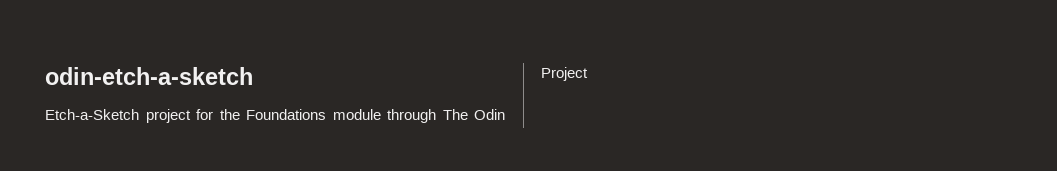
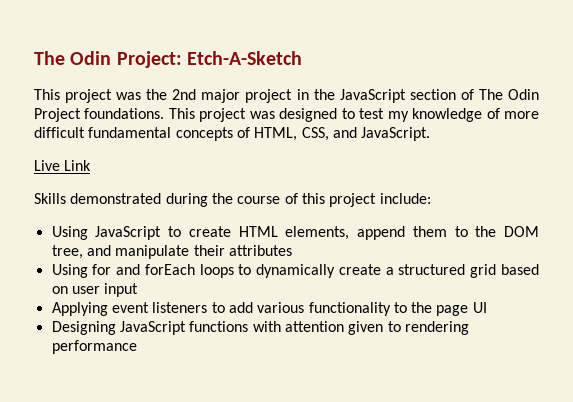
- odin-etch-a-sketch
- Etch-a-Sketch project for the Foundations module through The Odin Project
+ The Odin Project: Etch-A-Sketch
+ This project was the 2nd major project in the JavaScript section of The Odin Project foundations. This project was designed to test my knowledge of more difficult fundamental concepts of HTML, CSS, and JavaScript.
+ Live Link
+ Skills demonstrated during the course of this project include:
+ Using JavaScript to create HTML elements, append them to the DOM tree, and manipulate their attributes
+ Using for and forEach loops to dynamically create a structured grid based on user input
+ Applying event listeners to add various functionality to the page UI
+ Designing JavaScript functions with attention given to rendering performance

